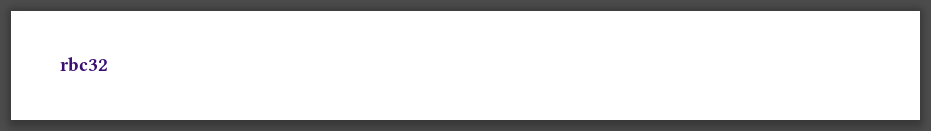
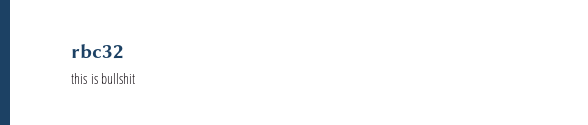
+ this is bullshit

